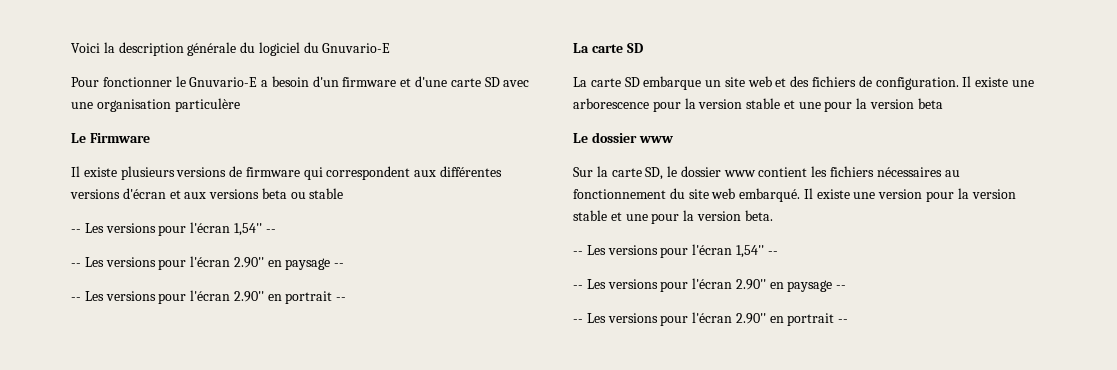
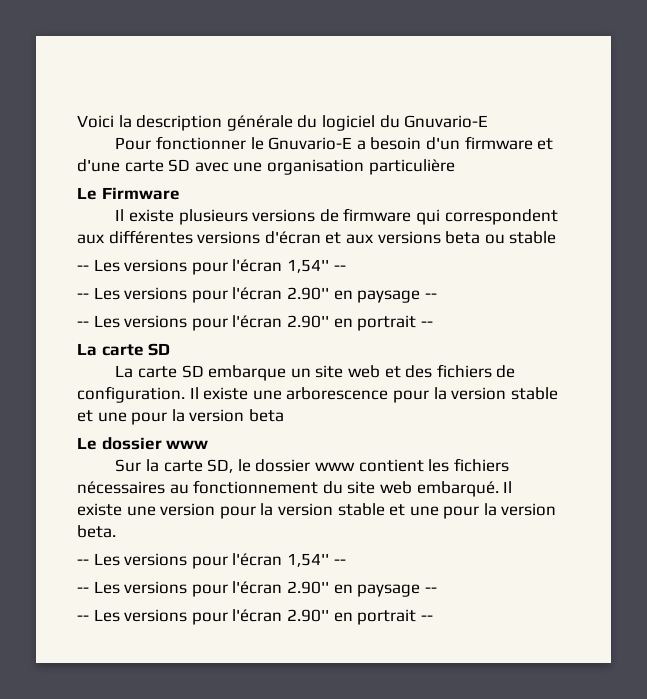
- Pour fonctionner le Gnuvario-E a besoin d'un firmware et d'une carte SD avec une organisation particulère
+ Pour fonctionner le Gnuvario-E a besoin d'un firmware et d'une carte SD avec une organisation particulière

